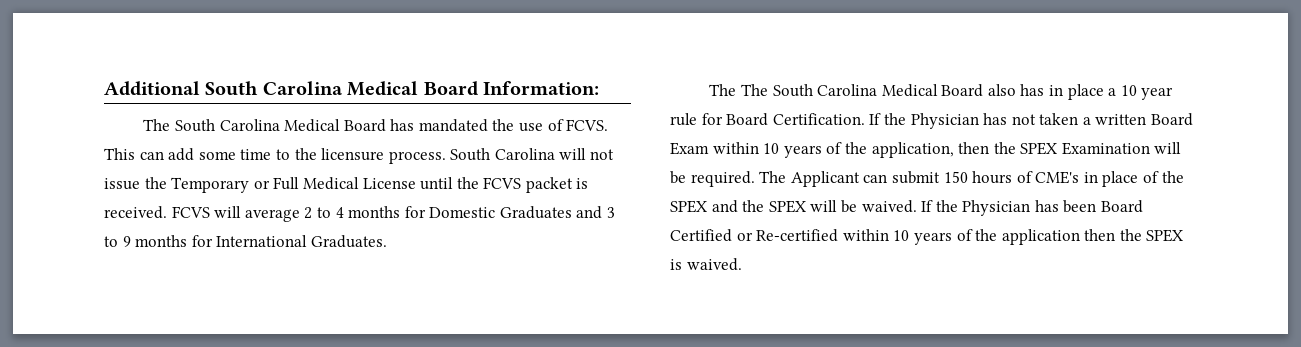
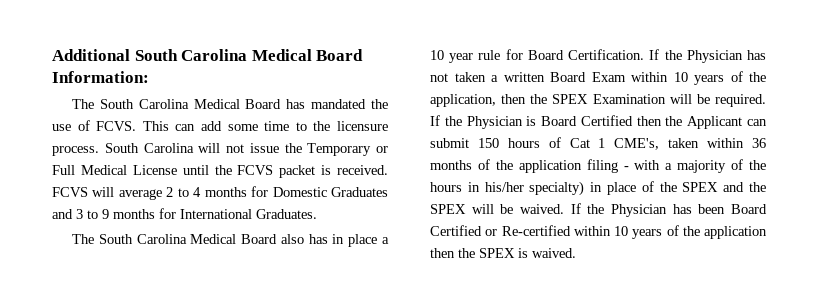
- The The South Carolina Medical Board also has in place a 10 year rule for Board Certification.
+ The South Carolina Medical Board also has in place a 10 year rule for Board Certification.
- The Applicant can submit 150 hours of CME's in place of the SPEX and the SPEX will be waived.
+ If the Physician is Board Certified then the Applicant can submit 150 hours of Cat 1 CME's, taken within 36 months of the application filing - with a majority of the hours in his/her specialty) in place of the SPEX and the SPEX will be waived.

